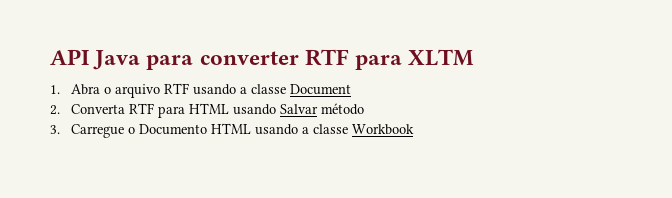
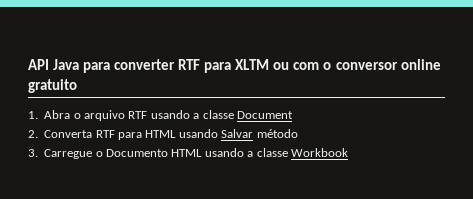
- API Java para converter RTF para XLTM
+ API Java para converter RTF para XLTM ou com o conversor online gratuito

